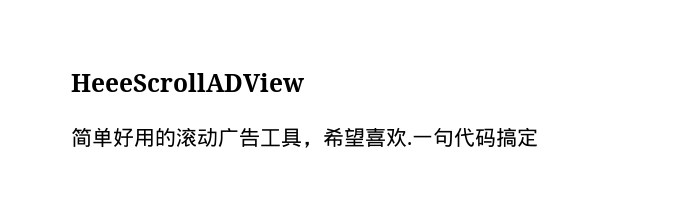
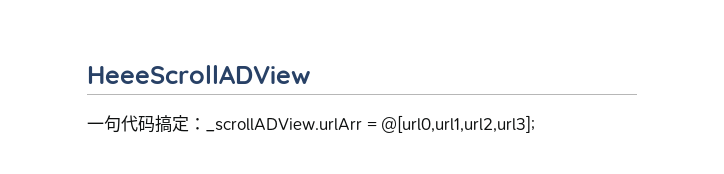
- 简单好用的滚动广告工具，希望喜欢.一句代码搞定
+ 一句代码搞定：_scrollADView.urlArr = @[url0,url1,url2,url3];

